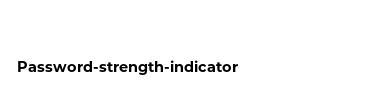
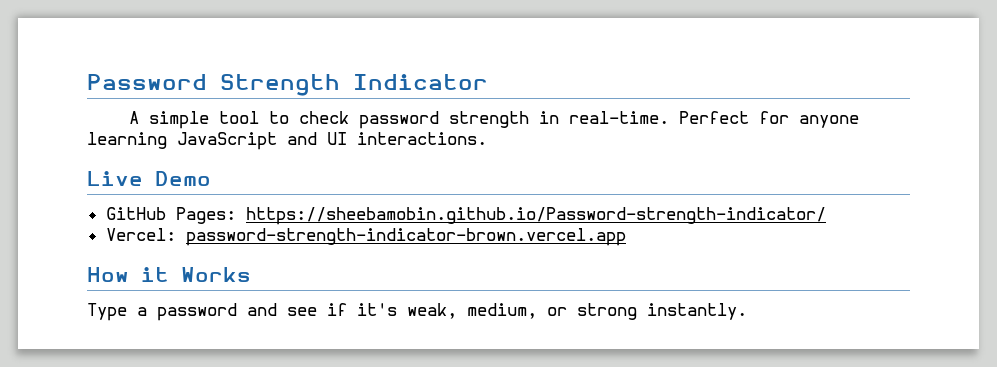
- Password-strength-indicator
+ Password Strength Indicator
+ A simple tool to check password strength in real-time. Perfect for anyone learning JavaScript and UI interactions.
+ Live Demo
+ GitHub Pages: https://sheebamobin.github.io/Password-strength-indicator/
+ Vercel: password-strength-indicator-brown.vercel.app
+ How it Works
+ Type a password and see if it's weak, medium, or strong instantly.

